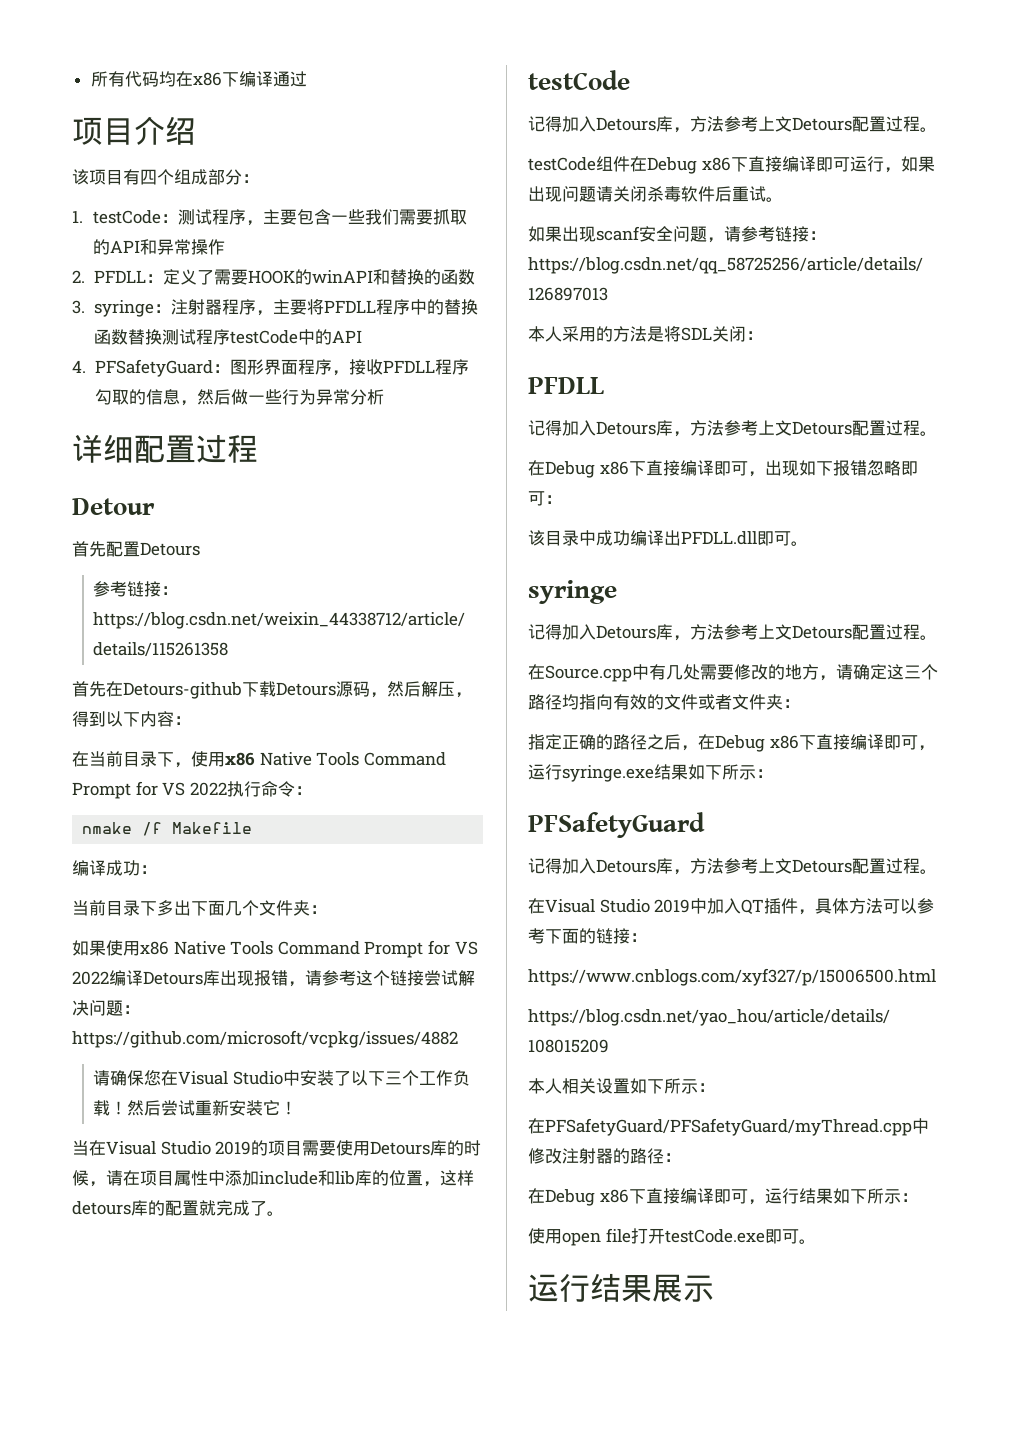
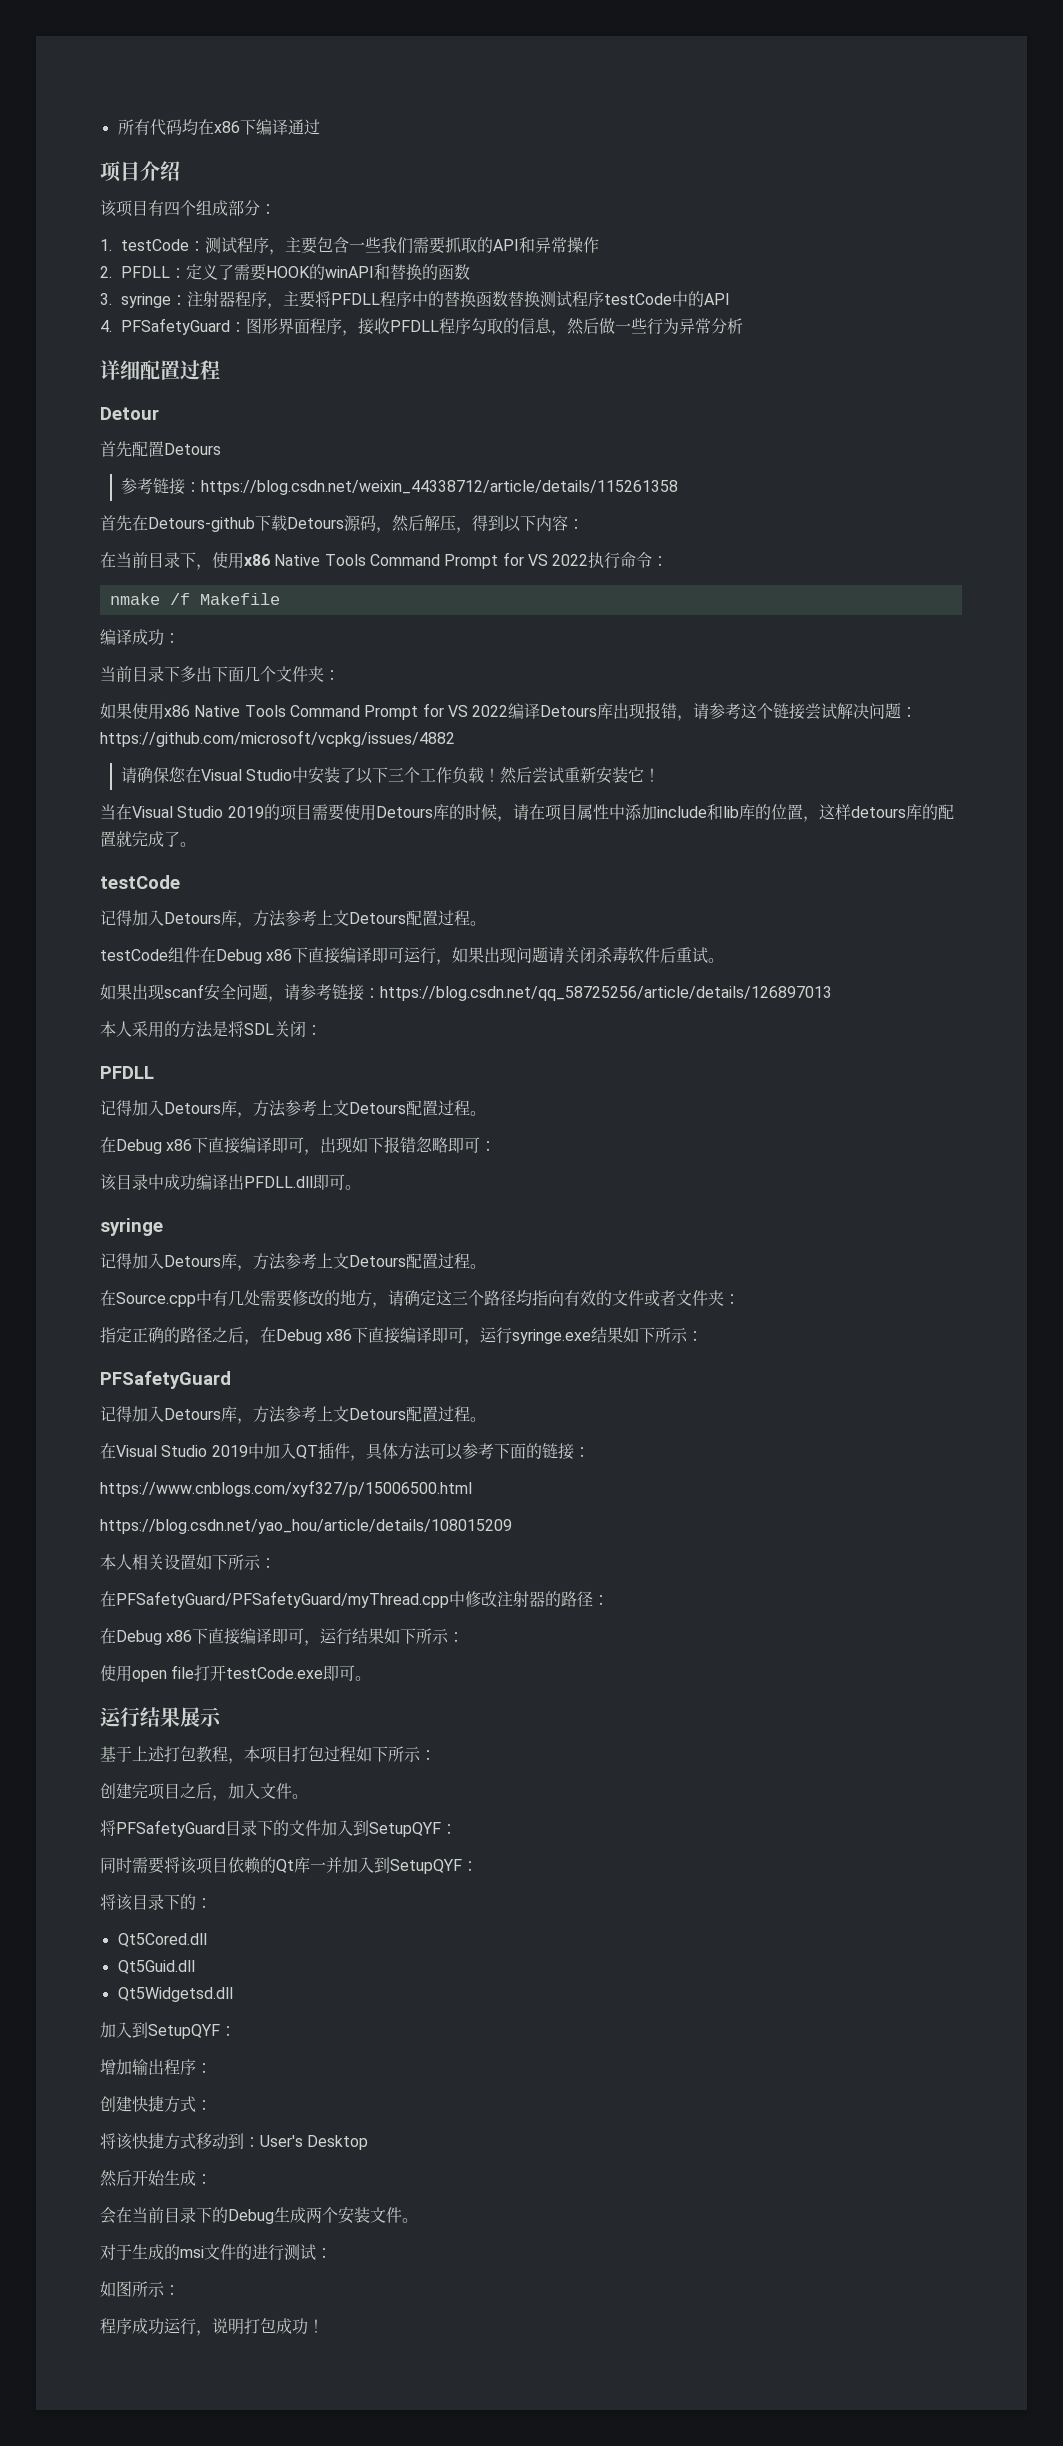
+ 基于上述打包教程，本项目打包过程如下所示：
+ 创建完项目之后，加入文件。
+ 将PFSafetyGuard目录下的文件加入到SetupQYF：
+ 同时需要将该项目依赖的Qt库一并加入到SetupQYF：
+ 将该目录下的：
+ Qt5Cored.dll
+ Qt5Guid.dll
+ Qt5Widgetsd.dll
+ 加入到SetupQYF：
+ 增加输出程序：
+ 创建快捷方式：
+ 将该快捷方式移动到：User's Desktop
+ 然后开始生成：
+ 会在当前目录下的Debug生成两个安装文件。
+ 对于生成的msi文件的进行测试：
+ 如图所示：
+ 程序成功运行，说明打包成功！

